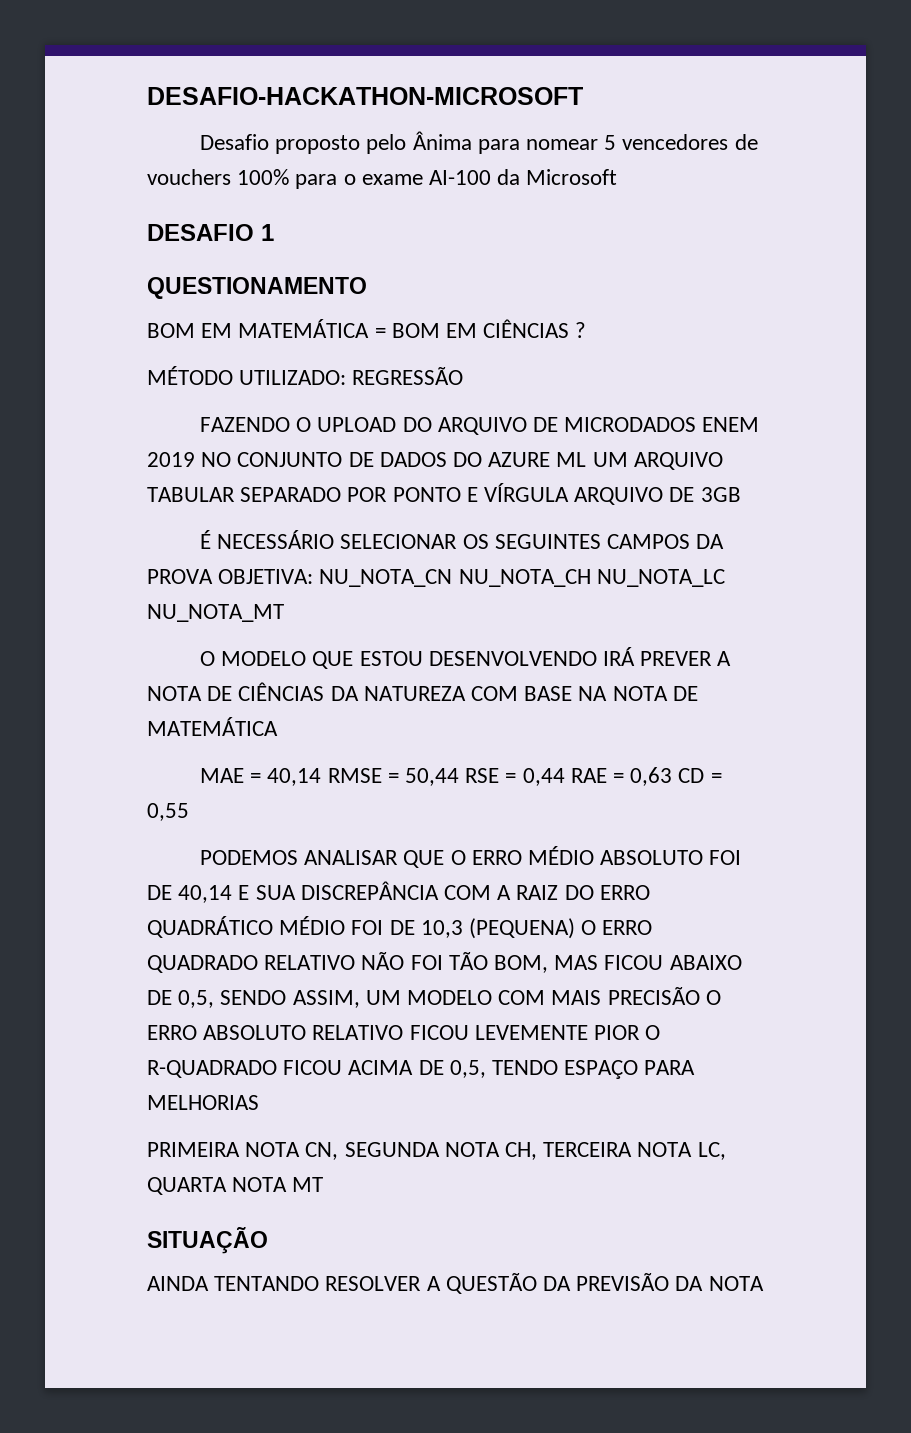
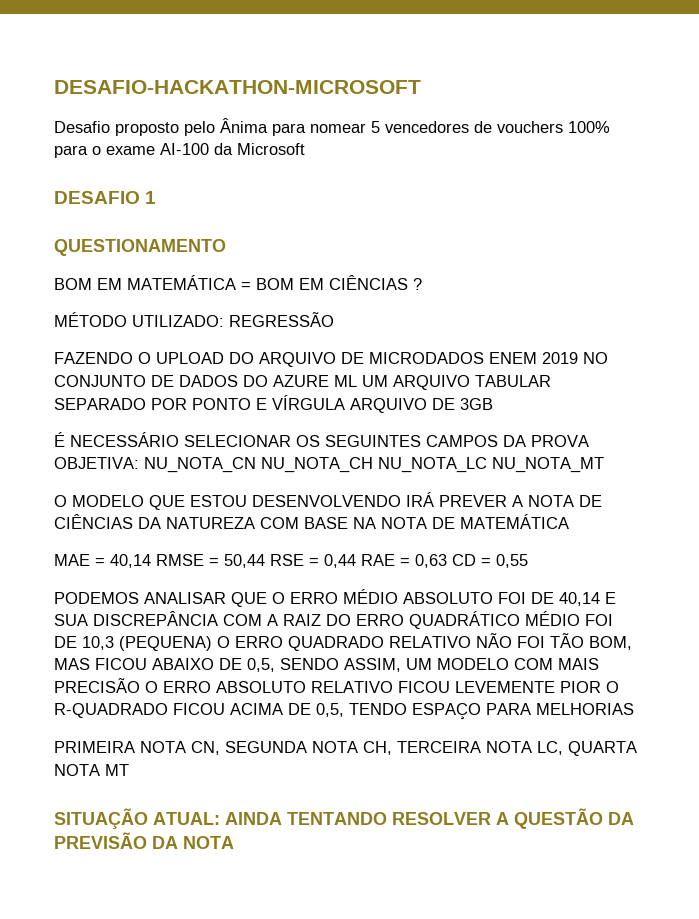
- SITUAÇÃO
- AINDA TENTANDO RESOLVER A QUESTÃO DA PREVISÃO DA NOTA
+ SITUAÇÃO ATUAL: AINDA TENTANDO RESOLVER A QUESTÃO DA PREVISÃO DA NOTA

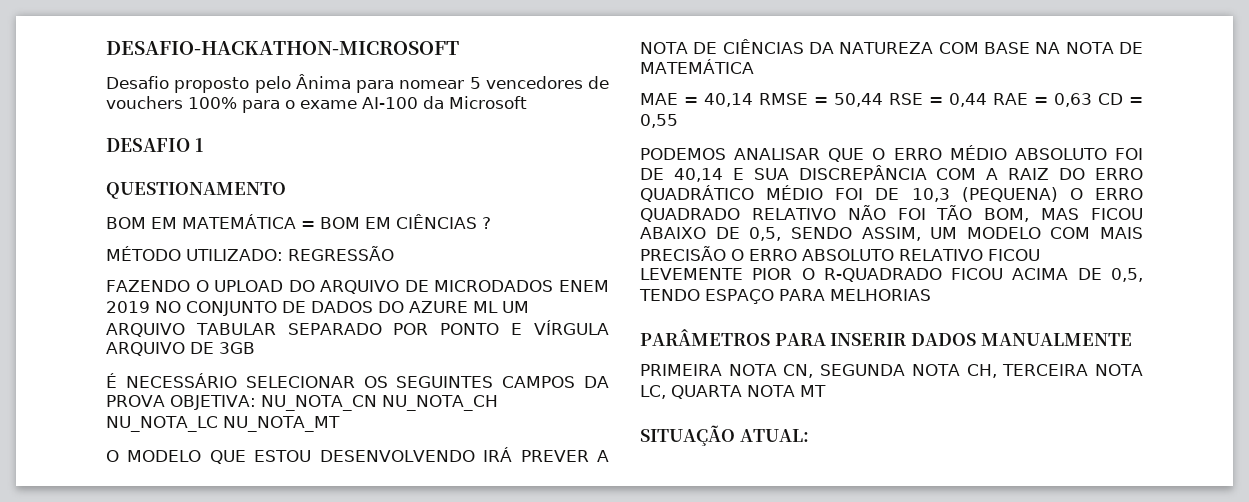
+ PARÂMETROS PARA INSERIR DADOS MANUALMENTE
- SITUAÇÃO ATUAL: AINDA TENTANDO RESOLVER A QUESTÃO DA PREVISÃO DA NOTA
+ SITUAÇÃO ATUAL:

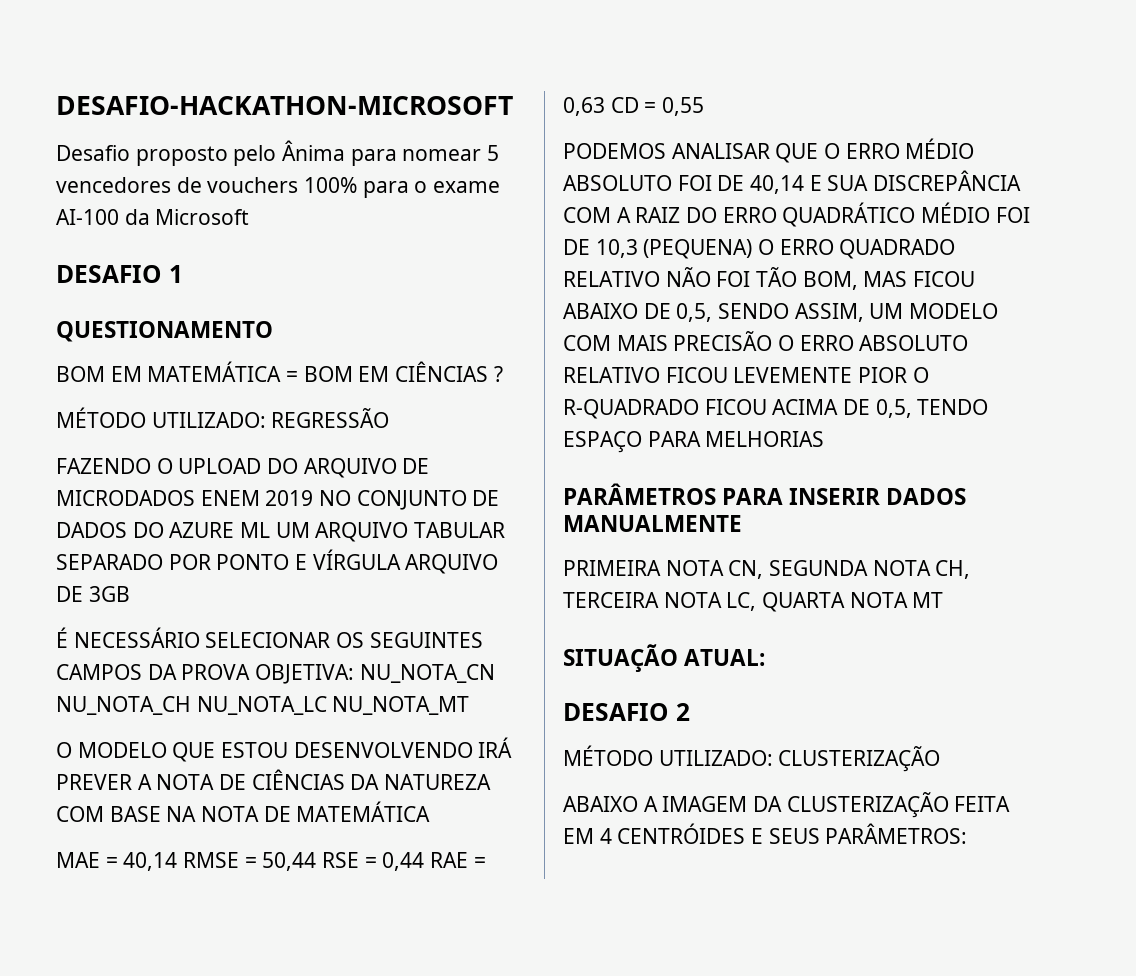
+ DESAFIO 2
+ MÉTODO UTILIZADO: CLUSTERIZAÇÃO
+ ABAIXO A IMAGEM DA CLUSTERIZAÇÃO FEITA EM 4 CENTRÓIDES E SEUS PARÂMETROS:

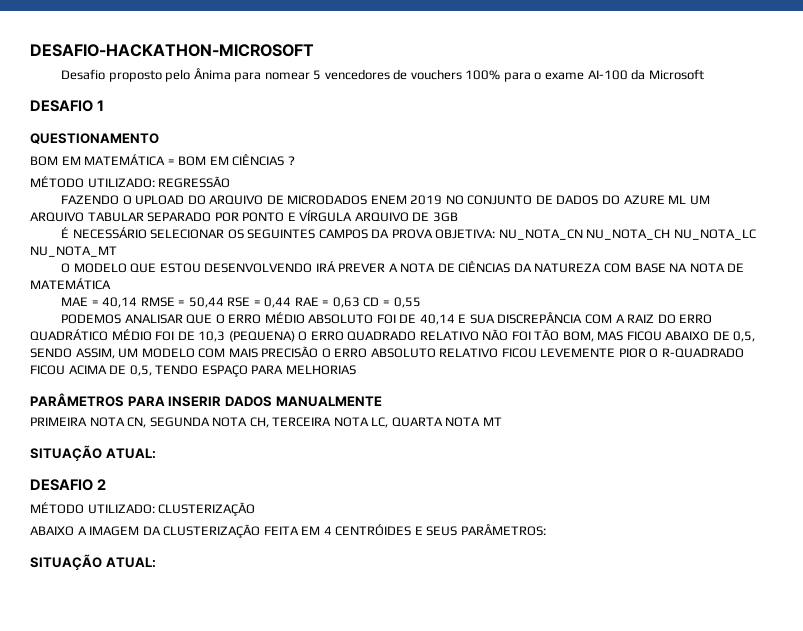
  ABAIXO A IMAGEM DA CLUSTERIZAÇÃO FEITA EM 4 CENTRÓIDES E SEUS PARÂMETROS:
+ SITUAÇÃO ATUAL:

